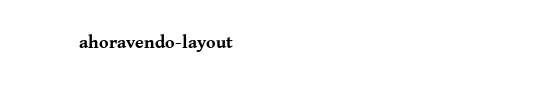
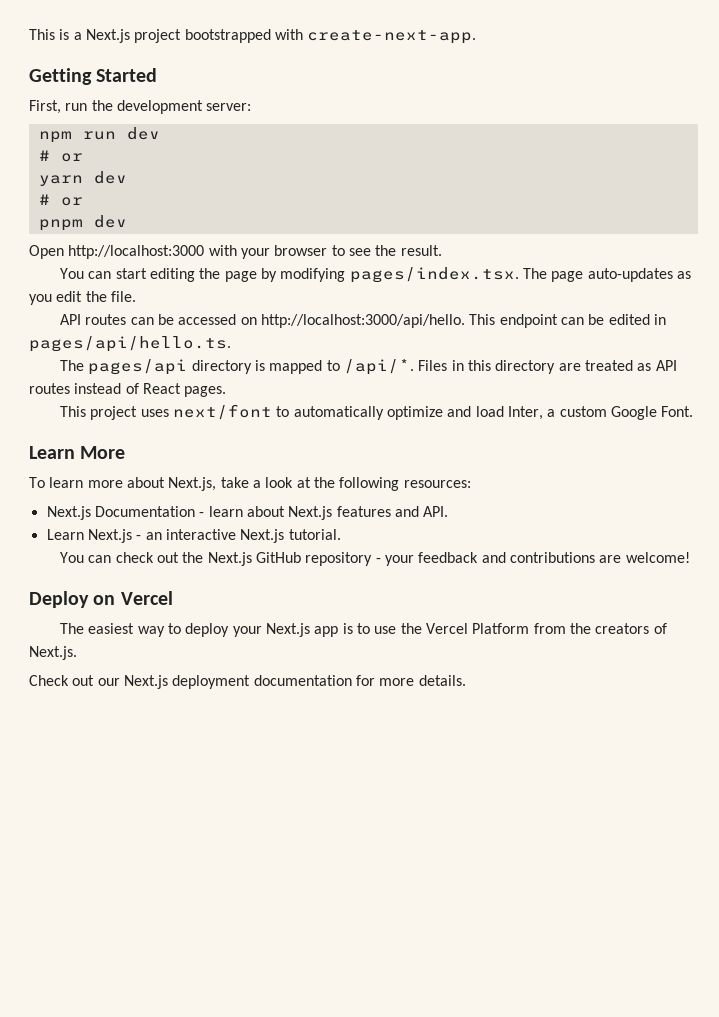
- ahoravendo-layout
+ This is a Next.js project bootstrapped with create-next-app.
+ Getting Started
+ First, run the development server:
+ npm run dev
+ # or
+ yarn dev
+ # or
+ pnpm dev
+ Open http://localhost:3000 with your browser to see the result.
+ You can start editing the page by modifying pages/index.tsx. The page auto-updates as you edit the file.
+ API routes can be accessed on http://localhost:3000/api/hello. This endpoint can be edited in pages/api/hello.ts.
+ The pages/api directory is mapped to /api/*. Files in this directory are treated as API routes instead of React pages.
+ This project uses next/font to automatically optimize and load Inter, a custom Google Font.
+ Learn More
+ To learn more about Next.js, take a look at the following resources:
+ Next.js Documentation - learn about Next.js features and API.
+ Learn Next.js - an interactive Next.js tutorial.
+ You can check out the Next.js GitHub repository - your feedback and contributions are welcome!
+ Deploy on Vercel
+ The easiest way to deploy your Next.js app is to use the Vercel Platform from the creators of Next.js.
+ Check out our Next.js deployment documentation for more details.

